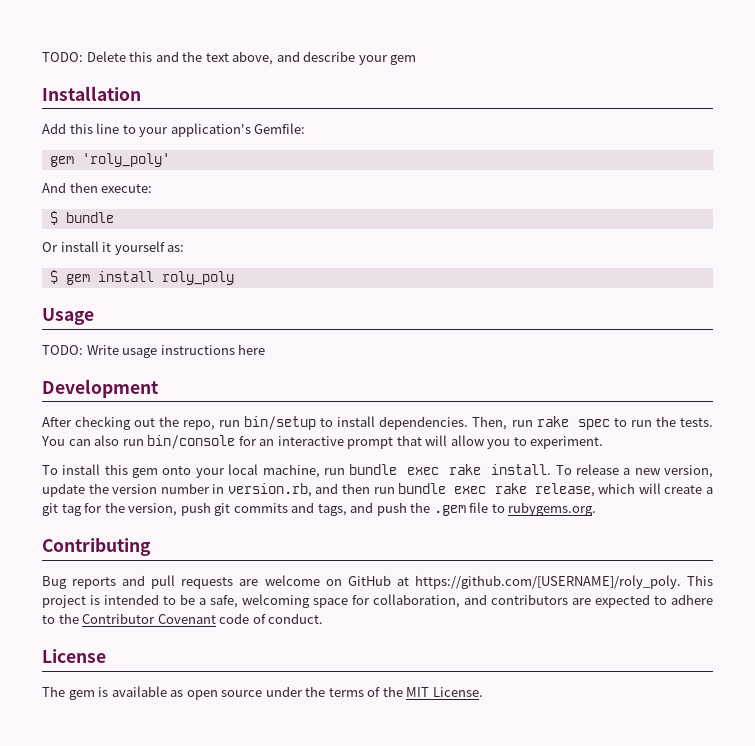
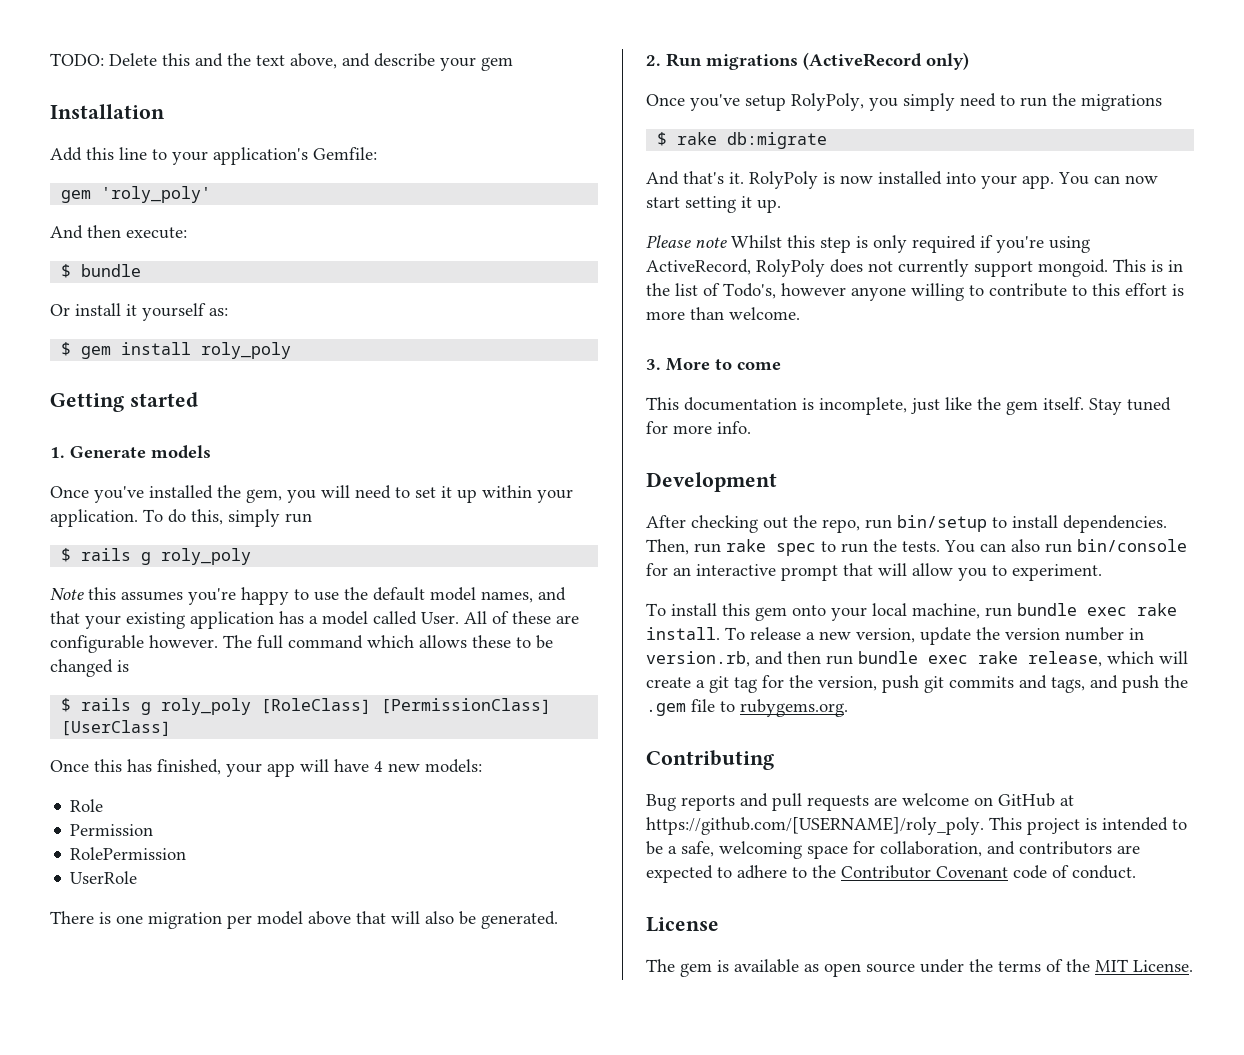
- Usage
- TODO: Write usage instructions here
+ Getting started
+ 1. Generate models
+ Once you've installed the gem, you will need to set it up within your application. To do this, simply run
+ $ rails g roly_poly
+ Note this assumes you're happy to use the default model names, and that your existing application has a model called User. All of these are configurable however. The full command which allows these to be changed is
+ $ rails g roly_poly [RoleClass] [PermissionClass] [UserClass]
+ Once this has finished, your app will have 4 new models:
+ Role
+ Permission
+ RolePermission
+ UserRole
+ There is one migration per model above that will also be generated.
+ 2. Run migrations (ActiveRecord only)
+ Once you've setup RolyPoly, you simply need to run the migrations
+ $ rake db:migrate
+ And that's it. RolyPoly is now installed into your app. You can now start setting it up.
+ Please note Whilst this step is only required if you're using ActiveRecord, RolyPoly does not currently support mongoid. This is in the list of Todo's, however anyone willing to contribute to this effort is more than welcome.
+ 3. More to come
+ This documentation is incomplete, just like the gem itself. Stay tuned for more info.

